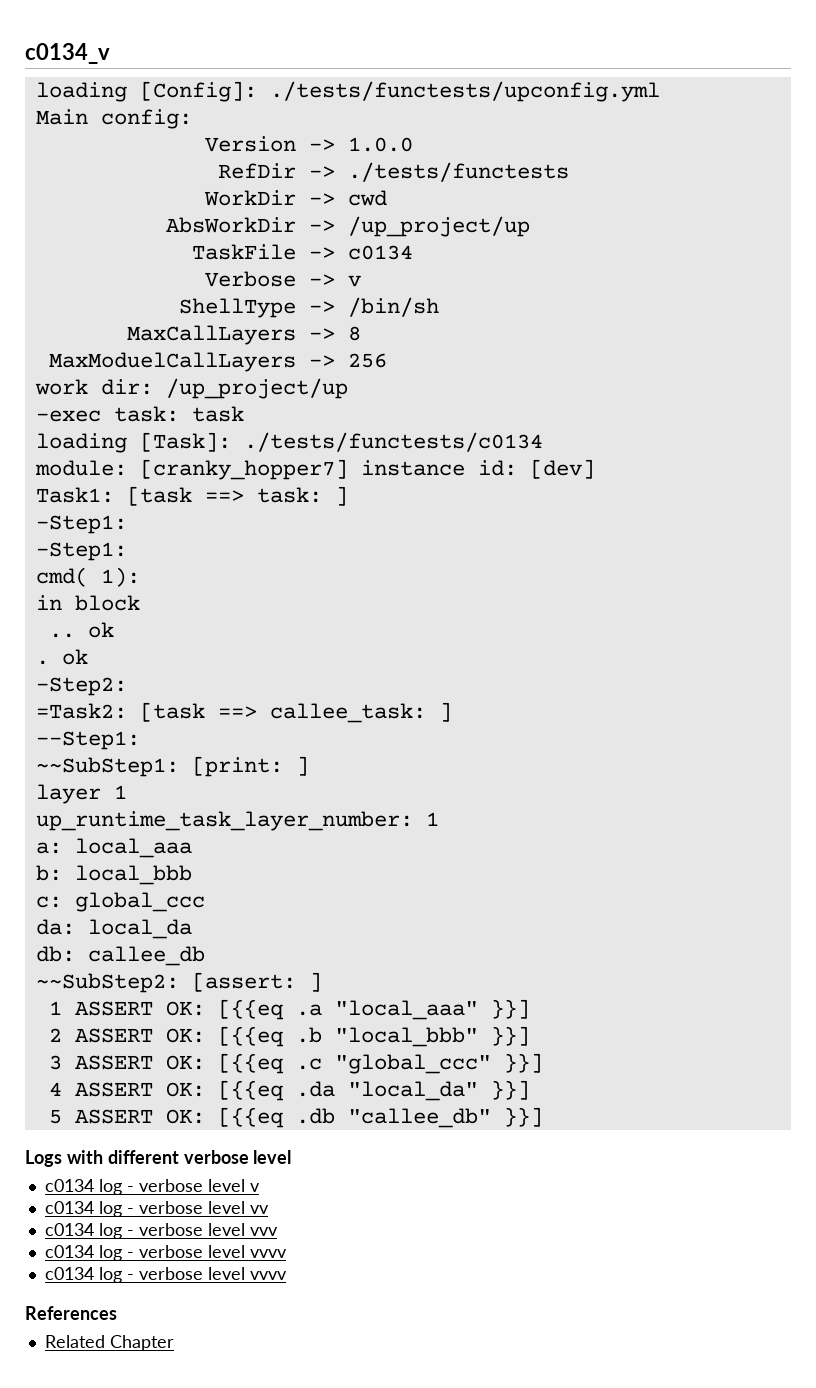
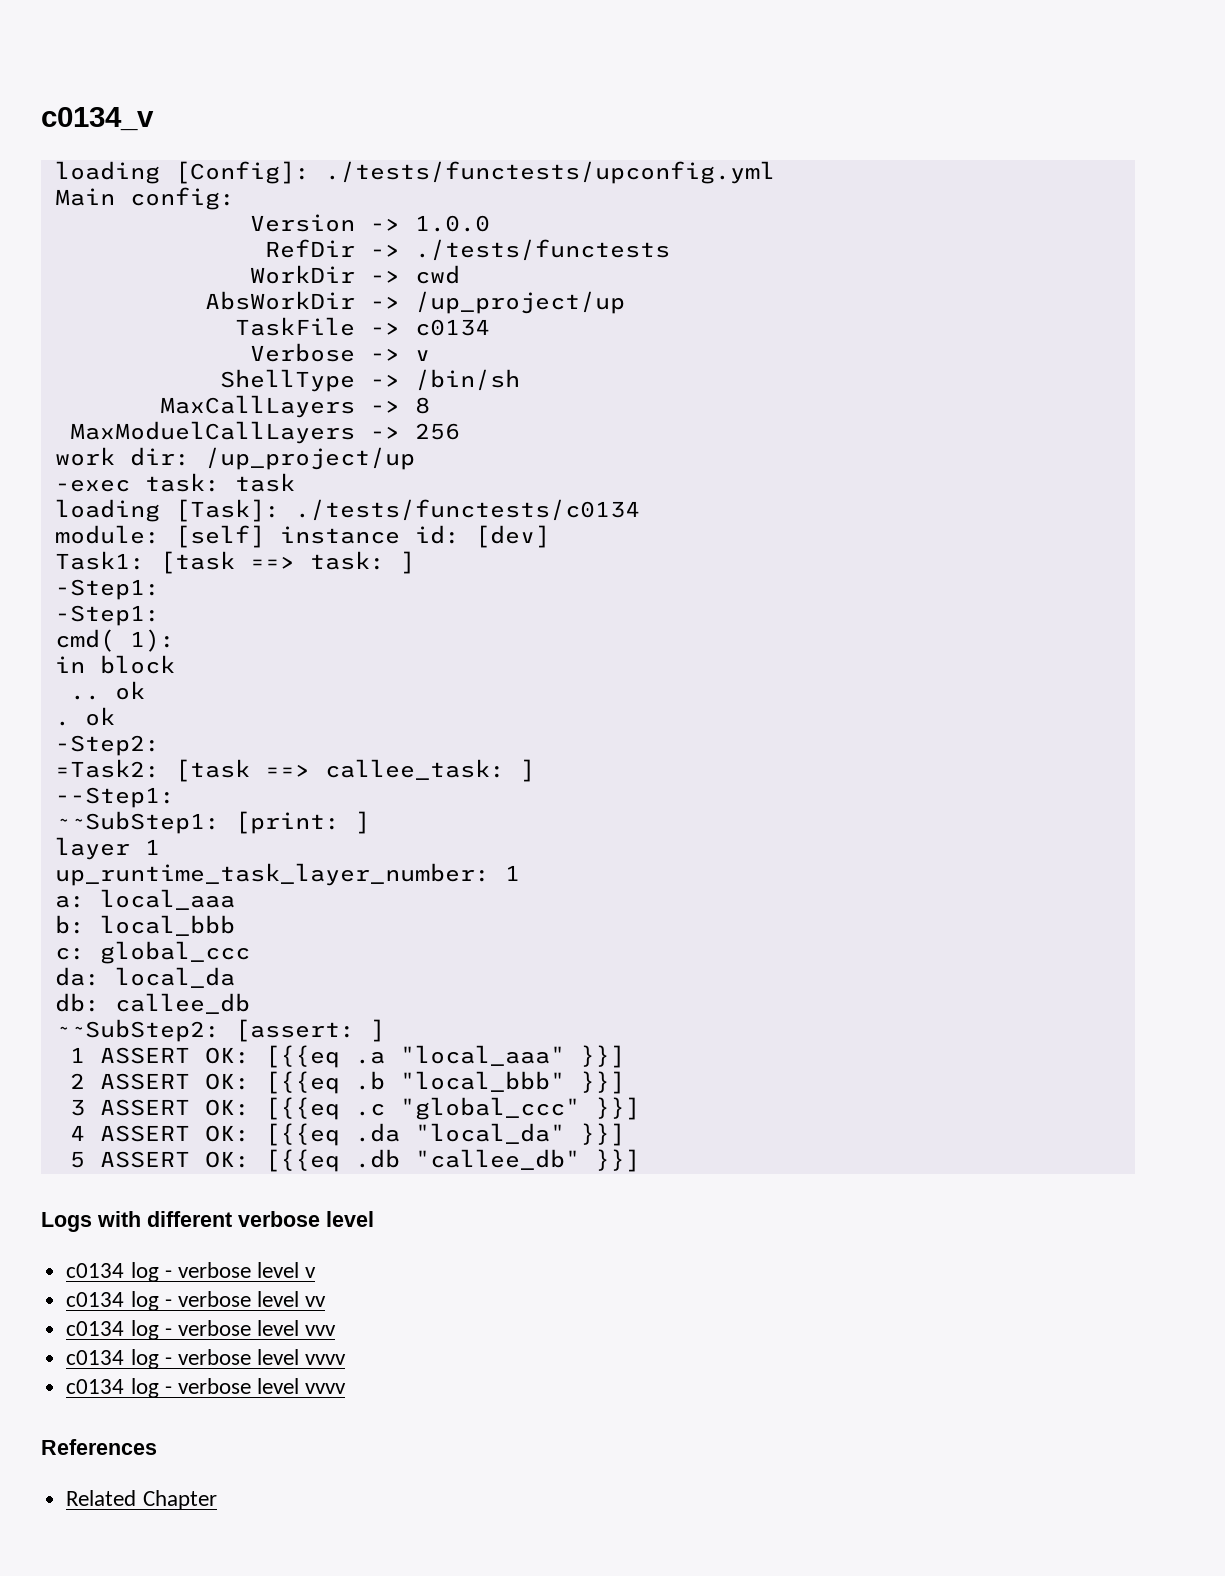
- module: [cranky_hopper7] instance id: [dev]
+ module: [self] instance id: [dev]

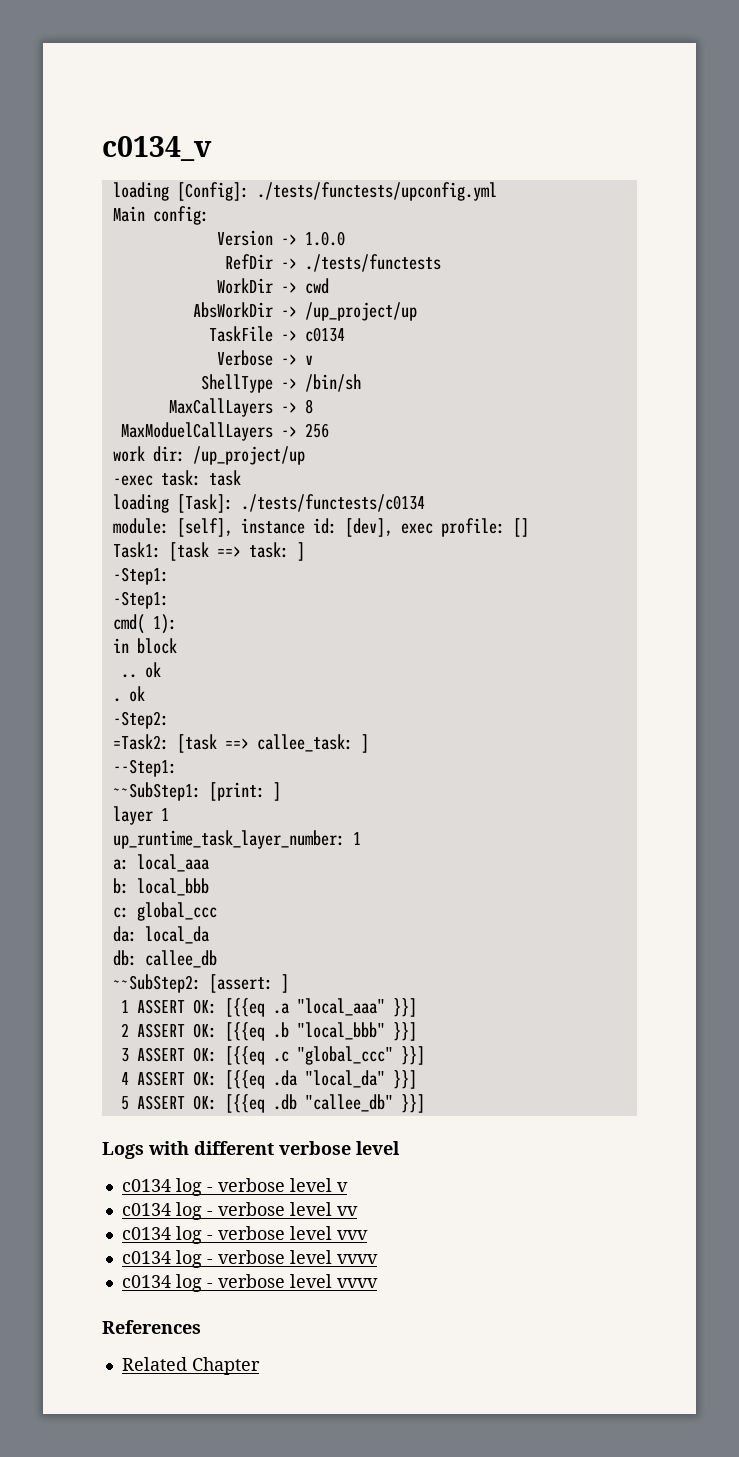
- module: [self] instance id: [dev]
+ module: [self], instance id: [dev], exec profile: []

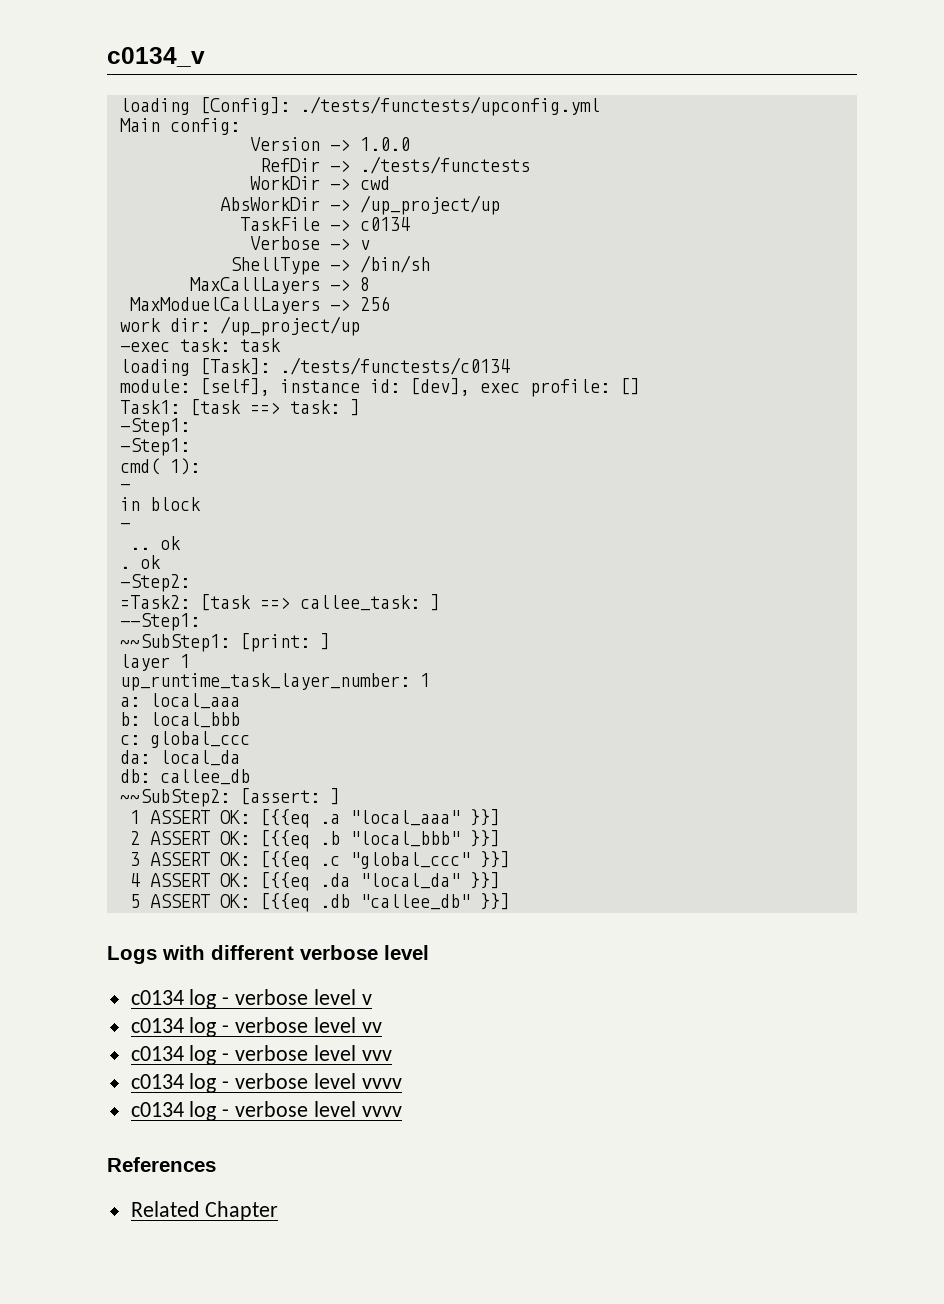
  cmd( 1):
+ -
  in block
+ -

